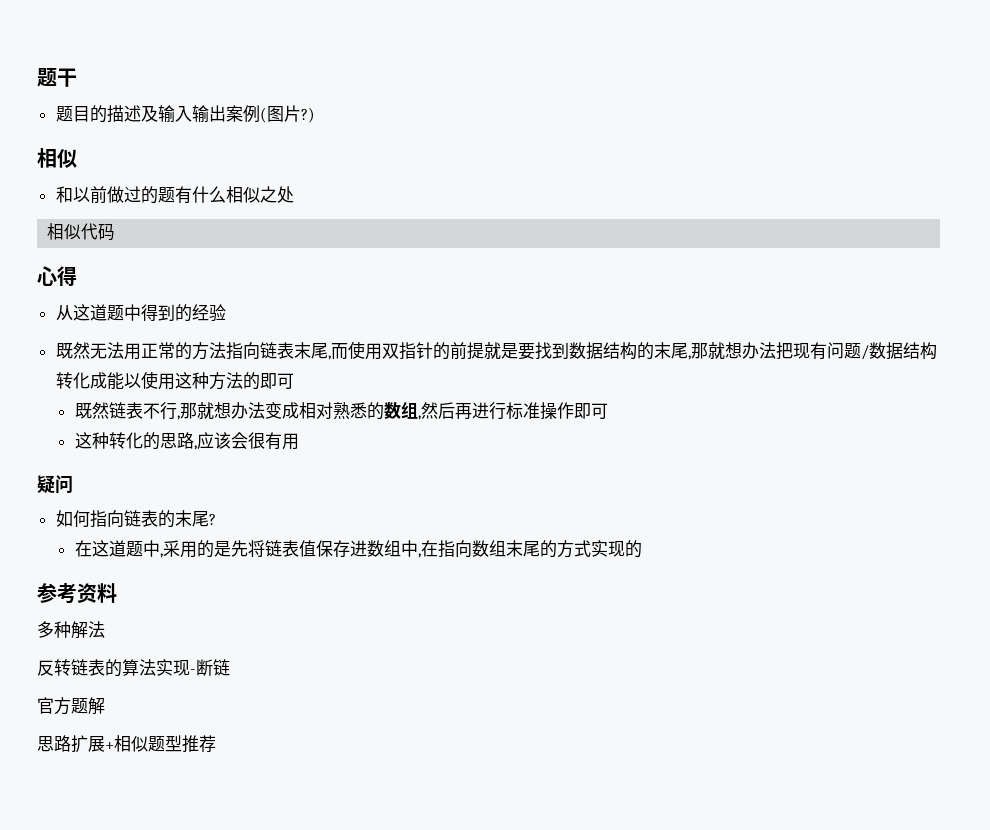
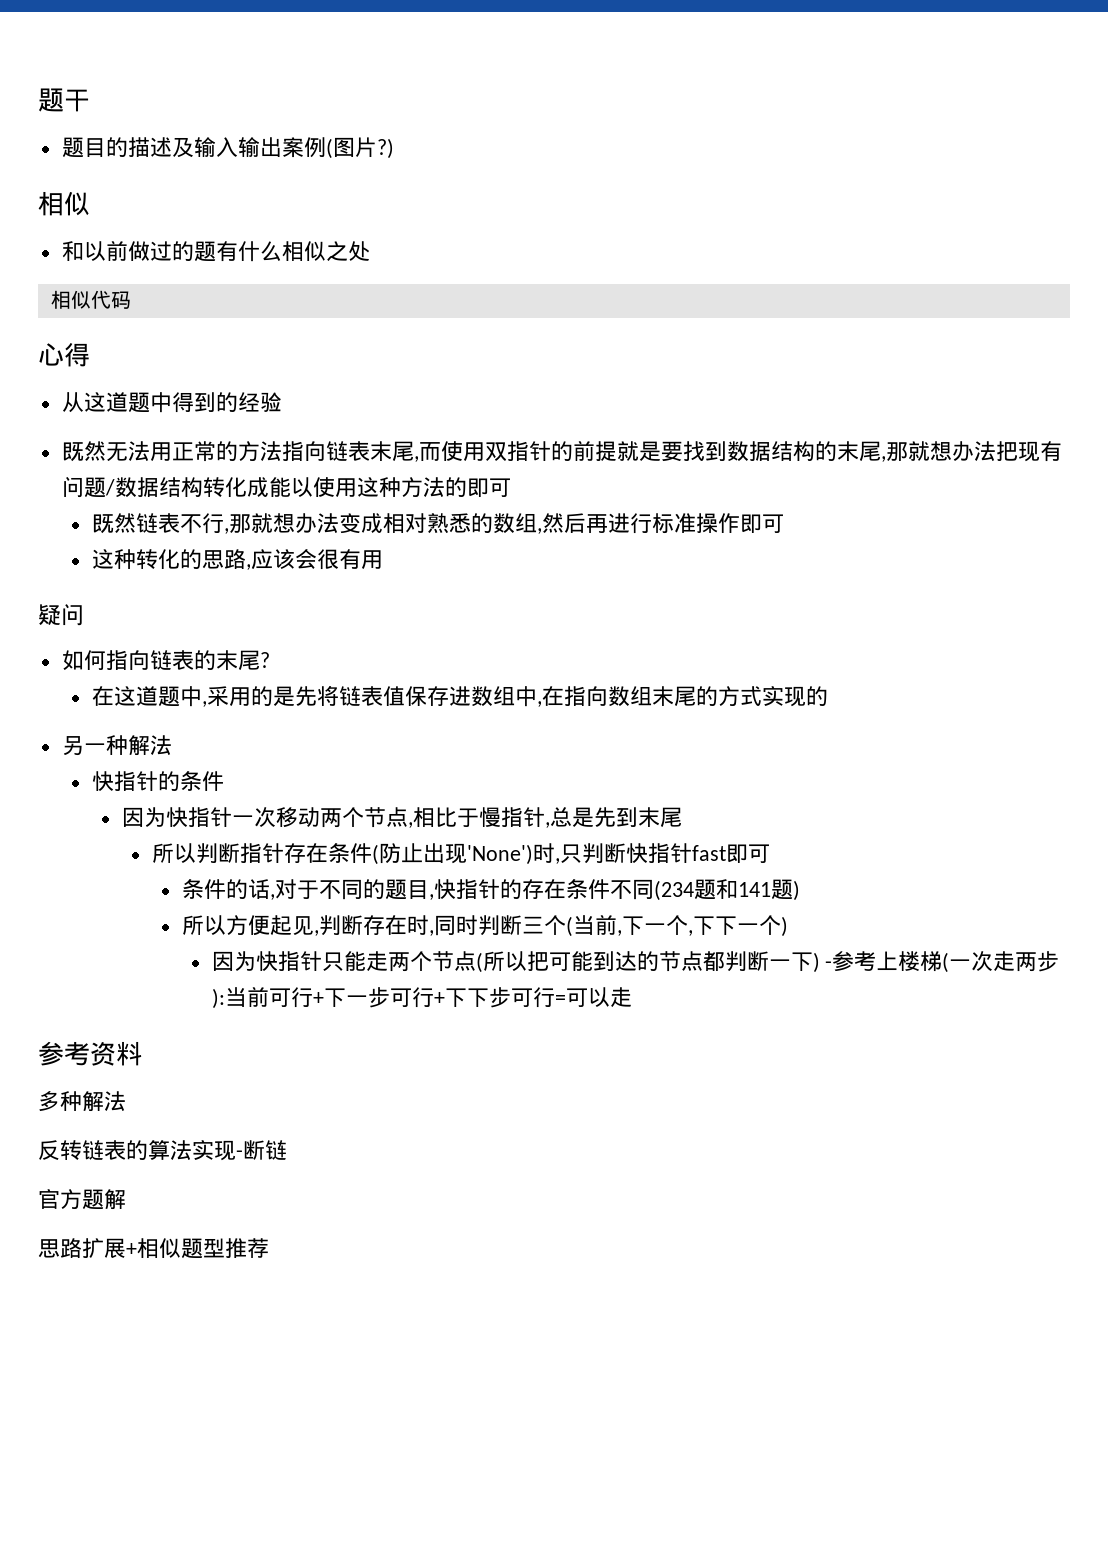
+ 另一种解法
+ 快指针的条件
+ 因为快指针一次移动两个节点,相比于慢指针,总是先到末尾
+ 所以判断指针存在条件(防止出现'None')时,只判断快指针fast即可
+ 条件的话,对于不同的题目,快指针的存在条件不同(234题和141题)
+ 所以方便起见,判断存在时,同时判断三个(当前,下一个,下下一个)
+ 因为快指针只能走两个节点(所以把可能到达的节点都判断一下) -参考上楼梯(一次走两步):当前可行+下一步可行+下下步可行=可以走

